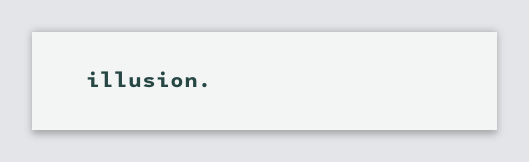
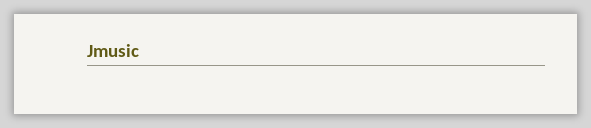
- illusion.
+ Jmusic

